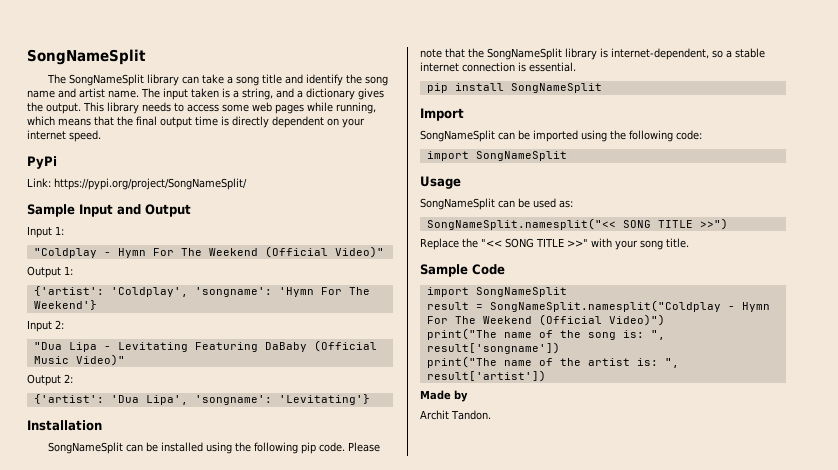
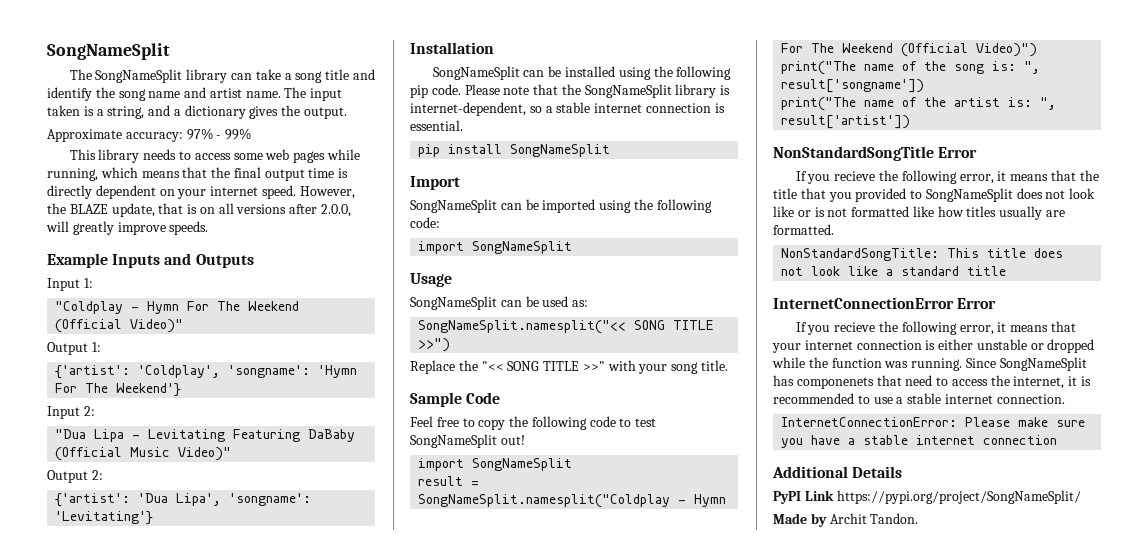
- The input taken is a string, and a dictionary gives the output. This library needs to access some web pages while running, which means that the final output time is directly dependent on your internet speed.
- PyPi
- Link: https://pypi.org/project/SongNameSplit/
- Sample Input and Output
+ The input taken is a string, and a dictionary gives the output.
+ Approximate accuracy: 97% - 99%
+ This library needs to access some web pages while running, which means that the final output time is directly dependent on your internet speed. However, the BLAZE update, that is on all versions after 2.0.0, will greatly improve speeds.
+ Example Inputs and Outputs
+ Feel free to copy the following code to test SongNameSplit out!
+ NonStandardSongTitle Error
+ If you recieve the following error, it means that the title that you provided to SongNameSplit does not look like or is not formatted like how titles usually are formatted.
+ NonStandardSongTitle: This title does not look like a standard title
+ InternetConnectionError Error
+ If you recieve the following error, it means that your internet connection is either unstable or dropped while the function was running. Since SongNameSplit has componenets that need to access the internet, it is recommended to use a stable internet connection.
+ InternetConnectionError: Please make sure you have a stable internet connection
+ Additional Details
+ PyPI Link https://pypi.org/project/SongNameSplit/
- Made by
- Archit Tandon.
+ Made by Archit Tandon.

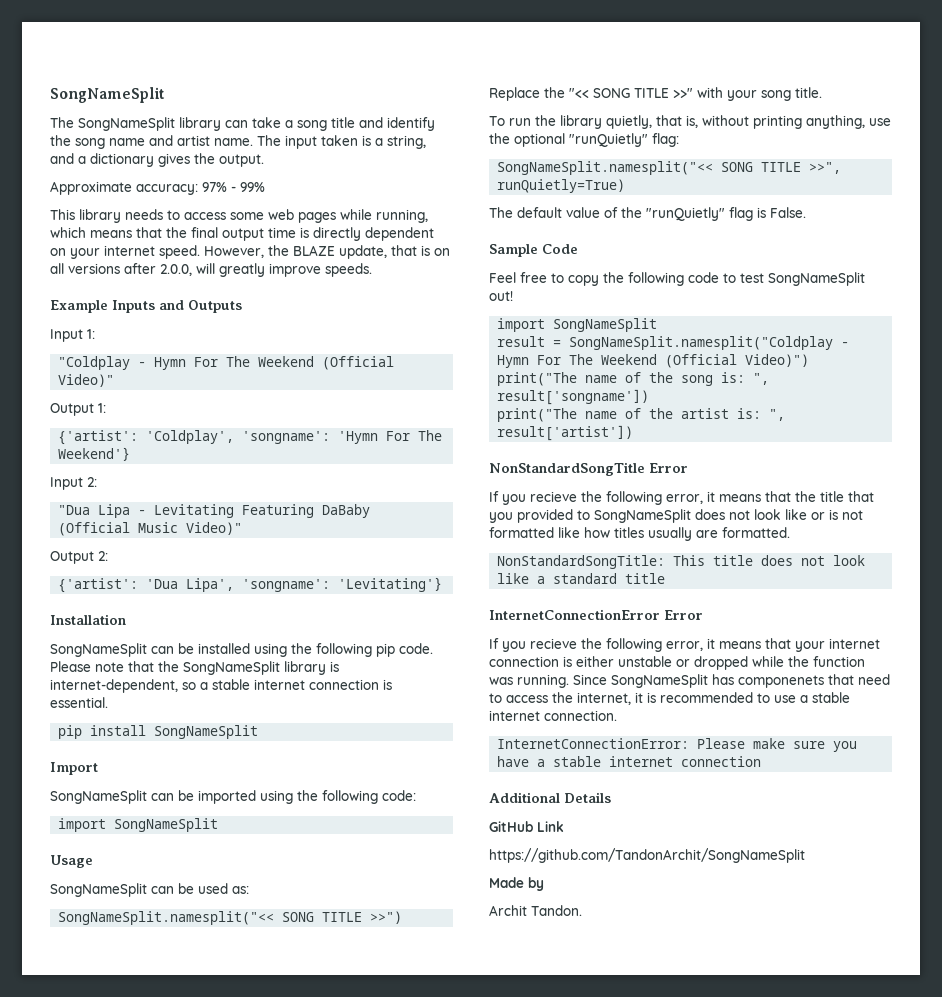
+ To run the library quietly, that is, without printing anything, use the optional "runQuietly" flag:
+ SongNameSplit.namesplit("<< SONG TITLE >>", runQuietly=True)
+ The default value of the "runQuietly" flag is False.
- PyPI Link https://pypi.org/project/SongNameSplit/
+ GitHub Link
+ https://github.com/TandonArchit/SongNameSplit
- Made by Archit Tandon.
+ Made by
+ Archit Tandon.

